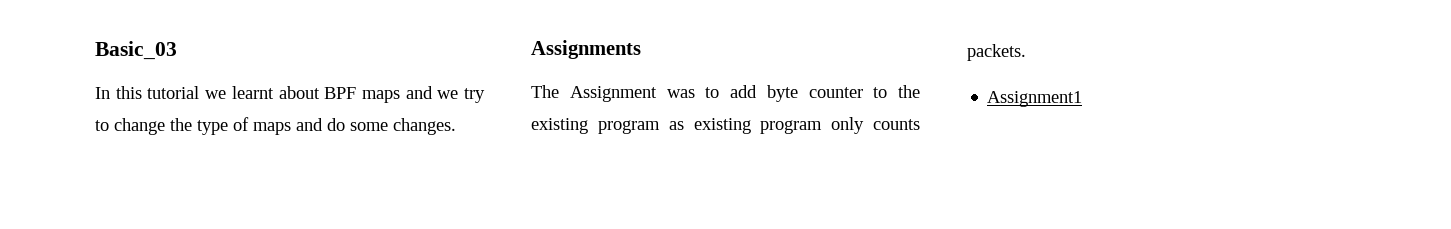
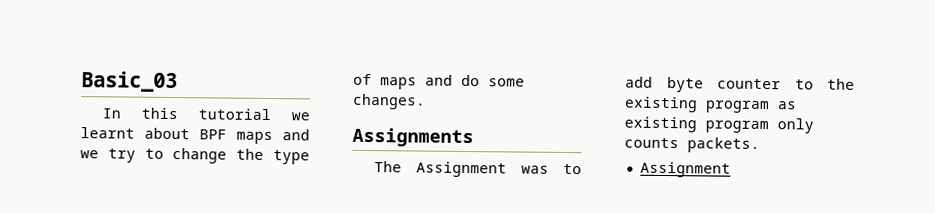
  The Assignment was to add byte counter to the existing program as existing program only counts packets.
- Assignment1
+ Assignment

